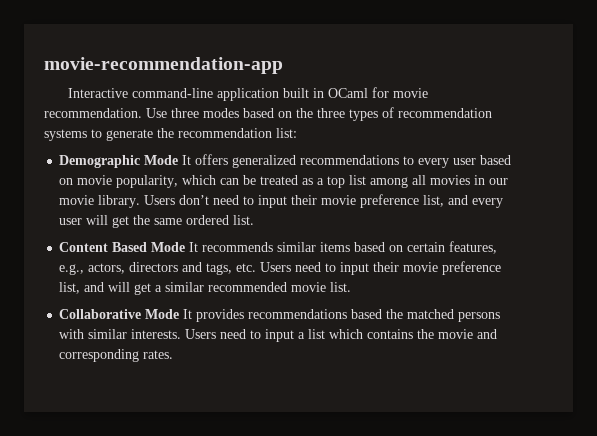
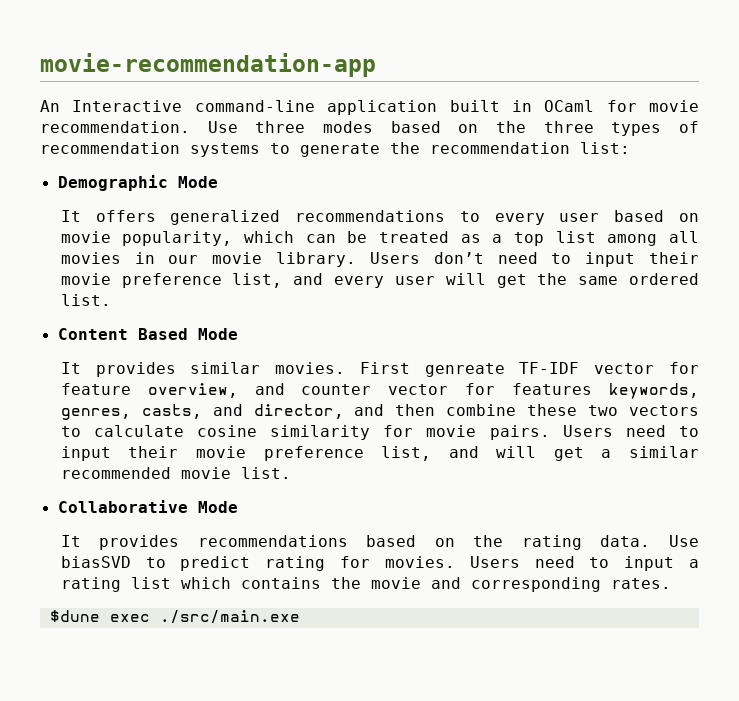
- Interactive command-line application built in OCaml for movie recommendation.
+ An Interactive command-line application built in OCaml for movie recommendation.
- Demographic Mode It offers generalized recommendations to every user based on movie popularity, which can be treated as a top list among all movies in our movie library.
+ Demographic Mode
+ It offers generalized recommendations to every user based on movie popularity, which can be treated as a top list among all movies in our movie library.
- Content Based Mode It recommends similar items based on certain features, e.g., actors, directors and tags, etc. Users need to input their movie preference list, and will get a similar recommended movie list.
+ Content Based Mode
+ It provides similar movies. First genreate TF-IDF vector for feature overview, and counter vector for features keywords, genres, casts, and director, and then combine these two vectors to calculate cosine similarity for movie pairs. Users need to input their movie preference list, and will get a similar recommended movie list.
- Collaborative Mode It provides recommendations based the matched persons with similar interests.
+ Collaborative Mode
+ It provides recommendations based on the rating data. Use biasSVD to predict rating for movies.
- Users need to input a list which contains the movie and corresponding rates.
+ Users need to input a rating list which contains the movie and corresponding rates.
+ $dune exec ./src/main.exe

